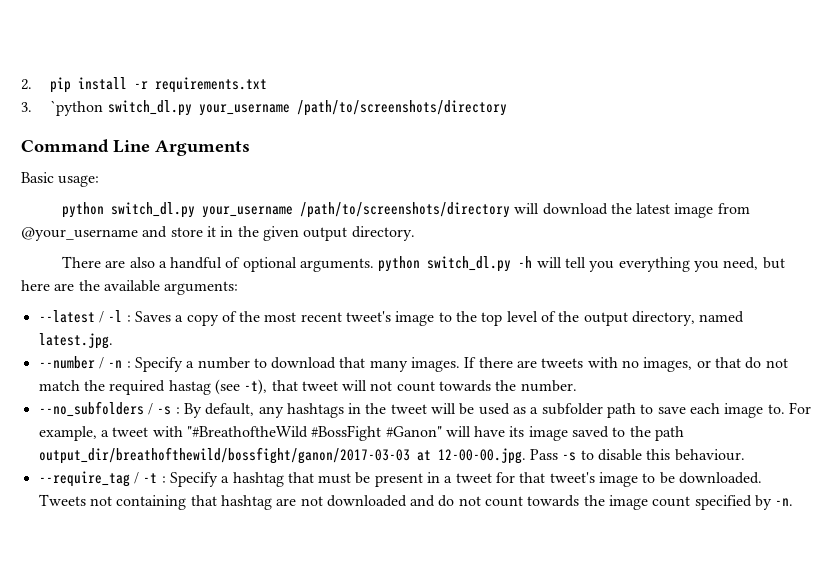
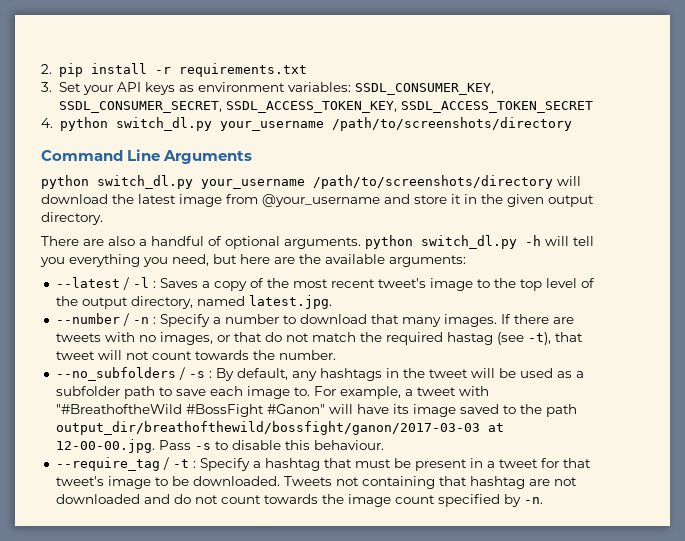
- 3. `python switch_dl.py your_username /path/to/screenshots/directory
+ 3. Set your API keys as environment variables: SSDL_CONSUMER_KEY, SSDL_CONSUMER_SECRET, SSDL_ACCESS_TOKEN_KEY, SSDL_ACCESS_TOKEN_SECRET
+ 4. python switch_dl.py your_username /path/to/screenshots/directory
- Basic usage:

